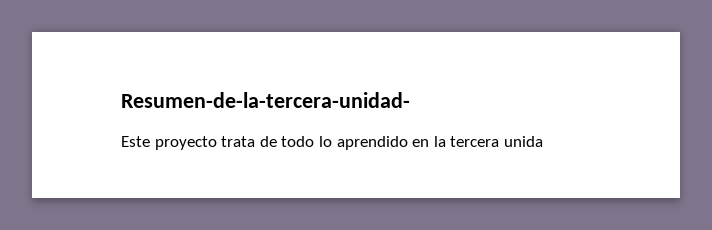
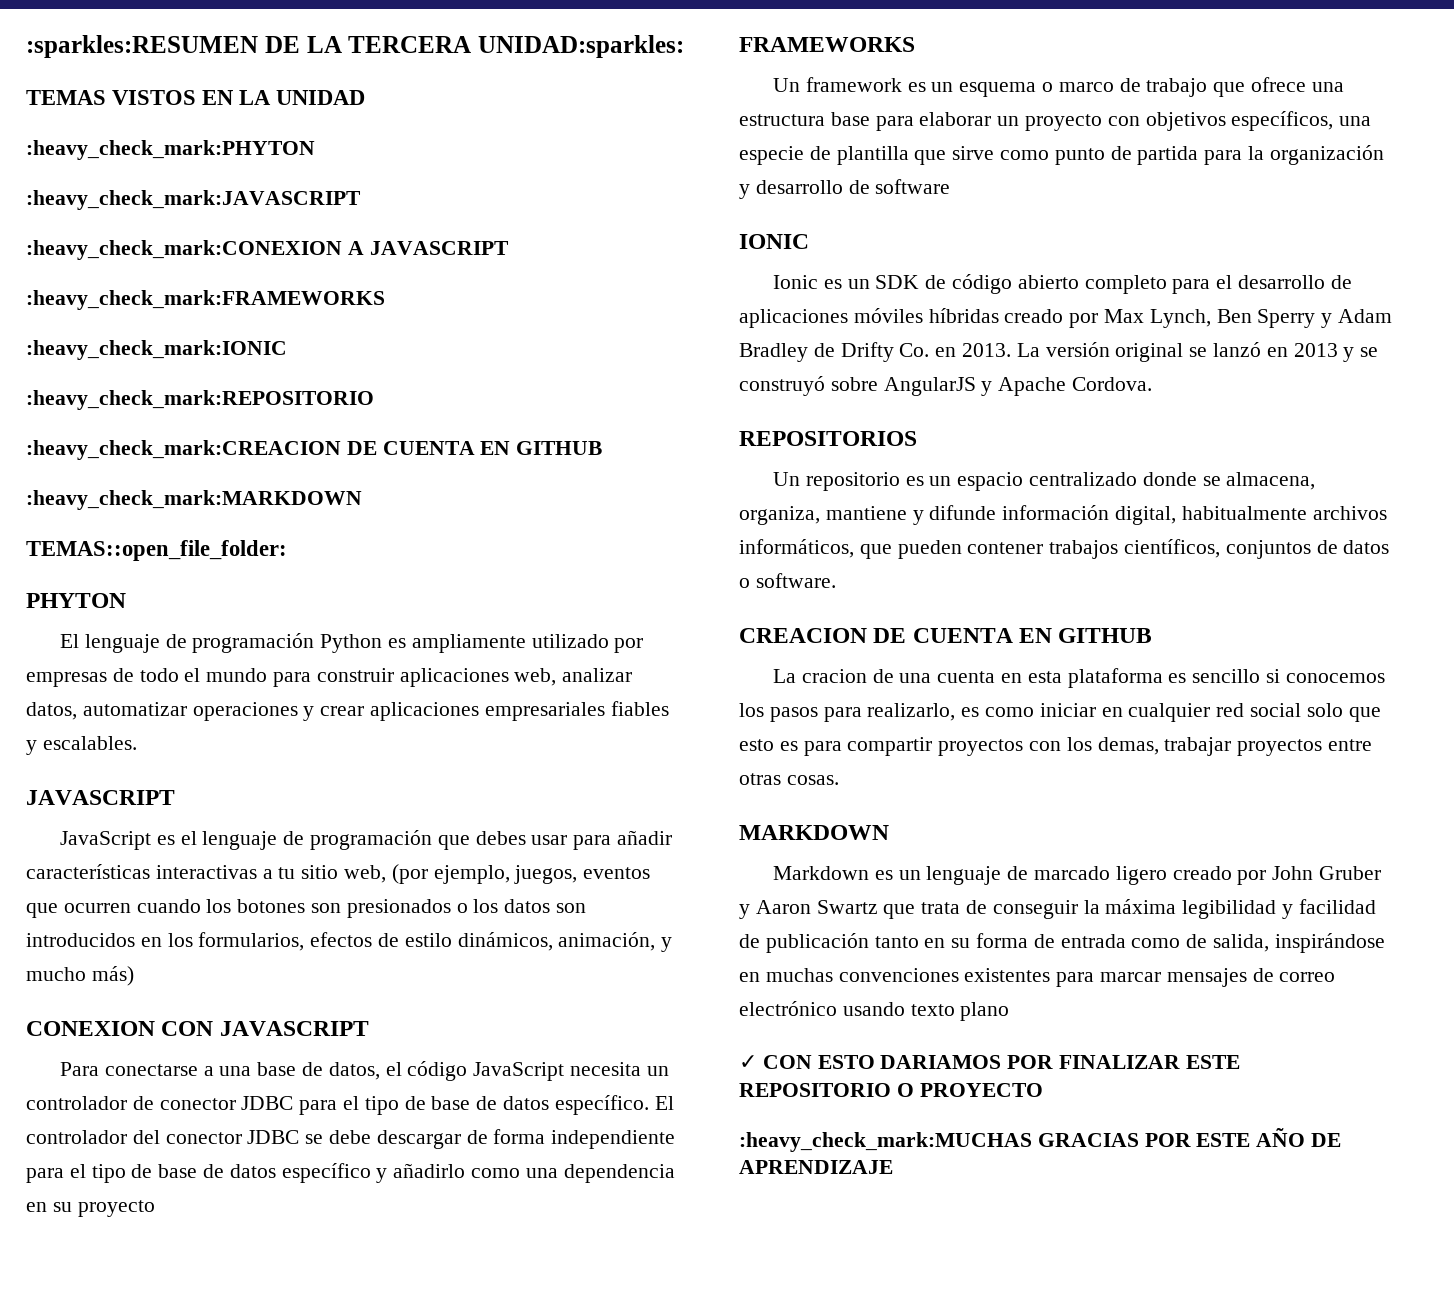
- Resumen-de-la-tercera-unidad-
- Este proyecto trata de todo lo aprendido en la tercera unida
+ :sparkles:RESUMEN DE LA TERCERA UNIDAD:sparkles:
+ TEMAS VISTOS EN LA UNIDAD
+ :heavy_check_mark:PHYTON
+ :heavy_check_mark:JAVASCRIPT
+ :heavy_check_mark:CONEXION A JAVASCRIPT
+ :heavy_check_mark:FRAMEWORKS
+ :heavy_check_mark:IONIC
+ :heavy_check_mark:REPOSITORIO
+ :heavy_check_mark:CREACION DE CUENTA EN GITHUB
+ :heavy_check_mark:MARKDOWN
+ TEMAS::open_file_folder:
+ PHYTON
+ El lenguaje de programación Python es ampliamente utilizado por empresas de todo el mundo para construir aplicaciones web, analizar datos, automatizar operaciones y crear aplicaciones empresariales fiables y escalables.
+ JAVASCRIPT
+ JavaScript es el lenguaje de programación que debes usar para añadir características interactivas a tu sitio web, (por ejemplo, juegos, eventos que ocurren cuando los botones son presionados o los datos son introducidos en los formularios, efectos de estilo dinámicos, animación, y mucho más)
+ CONEXION CON JAVASCRIPT
+ Para conectarse a una base de datos, el código JavaScript necesita un controlador de conector JDBC para el tipo de base de datos específico. El controlador del conector JDBC se debe descargar de forma independiente para el tipo de base de datos específico y añadirlo como una dependencia en su proyecto
+ FRAMEWORKS
+ Un framework es un esquema o marco de trabajo que ofrece una estructura base para elaborar un proyecto con objetivos específicos, una especie de plantilla que sirve como punto de partida para la organización y desarrollo de software
+ IONIC
+ Ionic es un SDK de código abierto completo para el desarrollo de aplicaciones móviles híbridas creado por Max Lynch, Ben Sperry y Adam Bradley de Drifty Co. en 2013. La versión original se lanzó en 2013 y se construyó sobre AngularJS y Apache Cordova.
+ REPOSITORIOS
+ Un repositorio es un espacio centralizado donde se almacena, organiza, mantiene y difunde información digital, habitualmente archivos informáticos, que pueden contener trabajos científicos, conjuntos de datos o software.
+ CREACION DE CUENTA EN GITHUB
+ La cracion de una cuenta en esta plataforma es sencillo si conocemos los pasos para realizarlo, es como iniciar en cualquier red social solo que esto es para compartir proyectos con los demas, trabajar proyectos entre otras cosas.
+ MARKDOWN
+ Markdown es un lenguaje de marcado ligero creado por John Gruber y Aaron Swartz que trata de conseguir la máxima legibilidad y facilidad de publicación tanto en su forma de entrada como de salida, inspirándose en muchas convenciones existentes para marcar mensajes de correo electrónico usando texto plano
+ ✓ CON ESTO DARIAMOS POR FINALIZAR ESTE REPOSITORIO O PROYECTO
+ :heavy_check_mark:MUCHAS GRACIAS POR ESTE AÑO DE APRENDIZAJE

